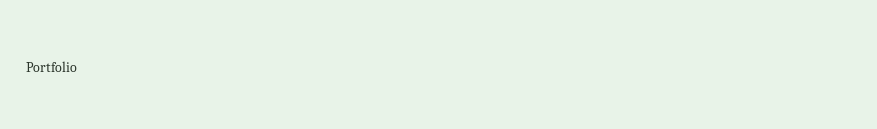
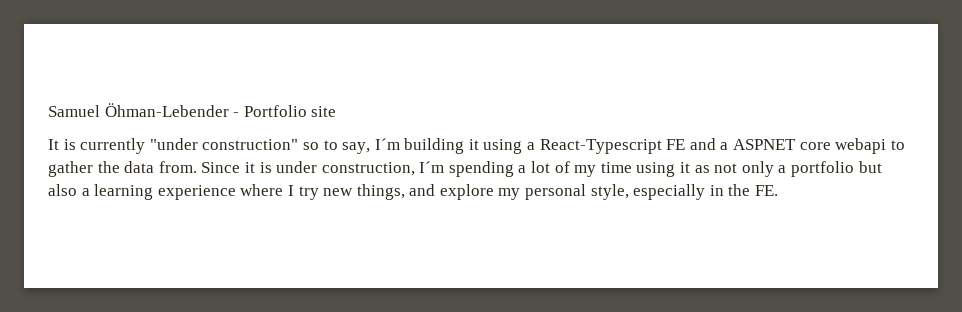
- Portfolio
+ Samuel Öhman-Lebender - Portfolio site
+ It is currently "under construction" so to say, I´m building it using a React-Typescript FE and a ASPNET core webapi to gather the data from. Since it is under construction, I´m spending a lot of my time using it as not only a portfolio but also a learning experience where I try new things, and explore my personal style, especially in the FE.

